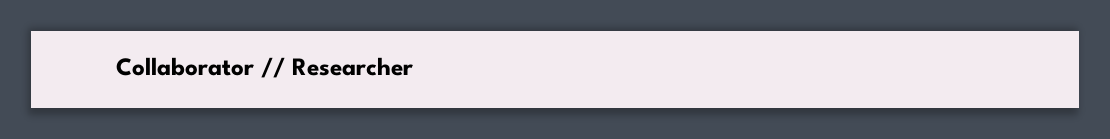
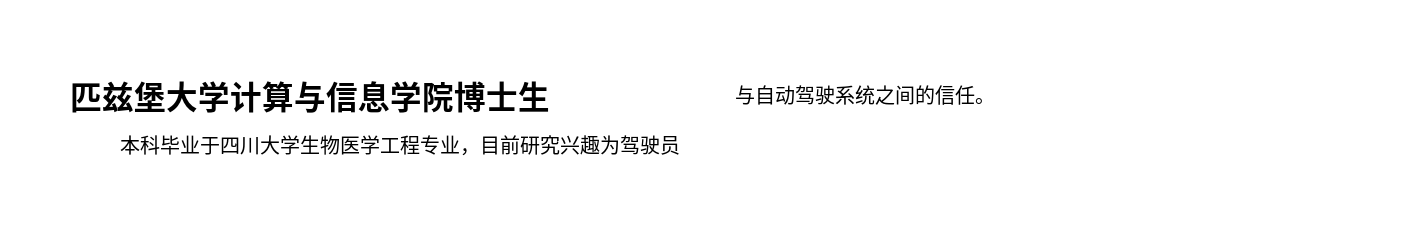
- Collaborator // Researcher
+ 匹兹堡大学计算与信息学院博士生
+ 本科毕业于四川大学生物医学工程专业，目前研究兴趣为驾驶员与自动驾驶系统之间的信任。

